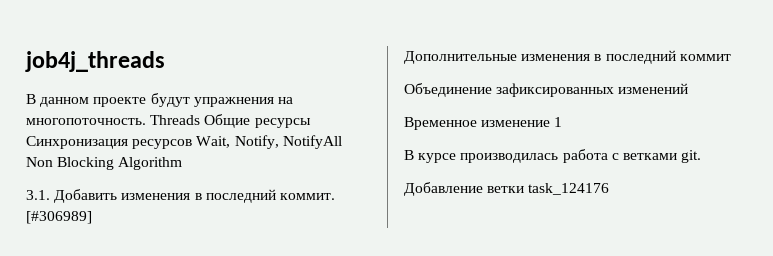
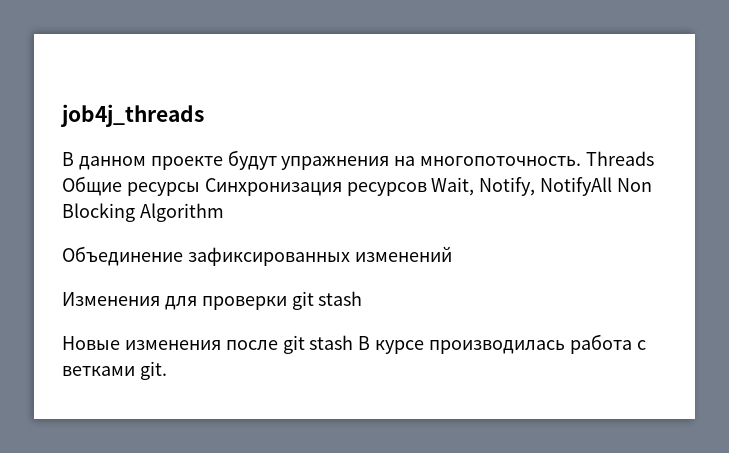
- 3.1. Добавить изменения в последний коммит. [#306989]
- Дополнительные изменения в последний коммит
  Объединение зафиксированных изменений
- Временное изменение 1
- В курсе производилась работа с ветками git.
+ Изменения для проверки git stash
+ Новые изменения после git stash В курсе производилась работа с ветками git.
- Добавление ветки task_124176

